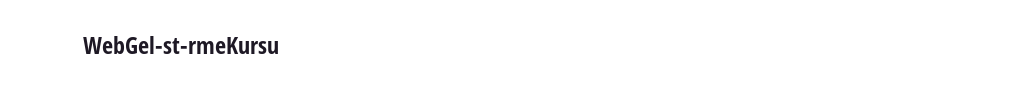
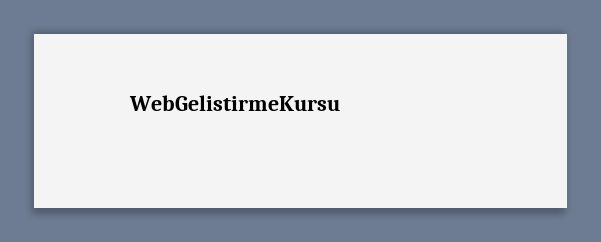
- WebGel-st-rmeKursu
+ WebGelistirmeKursu

